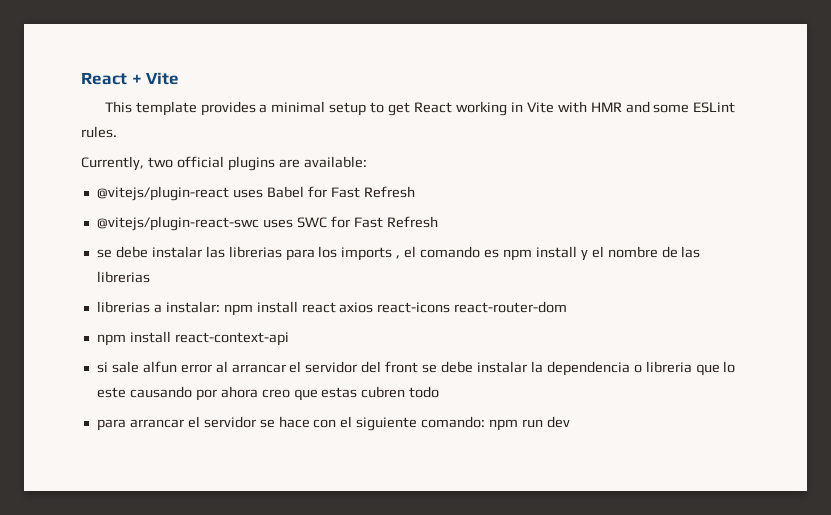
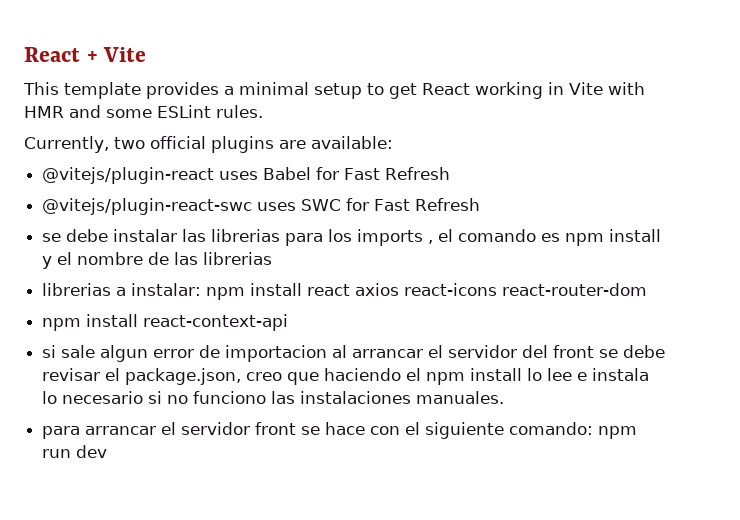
- si sale alfun error al arrancar el servidor del front se debe instalar la dependencia o libreria que lo este causando por ahora creo que estas cubren todo
+ si sale algun error de importacion al arrancar el servidor del front se debe revisar el package.json, creo que haciendo el npm install lo lee e instala lo necesario si no funciono las instalaciones manuales.
- para arrancar el servidor se hace con el siguiente comando: npm run dev
+ para arrancar el servidor front se hace con el siguiente comando: npm run dev

